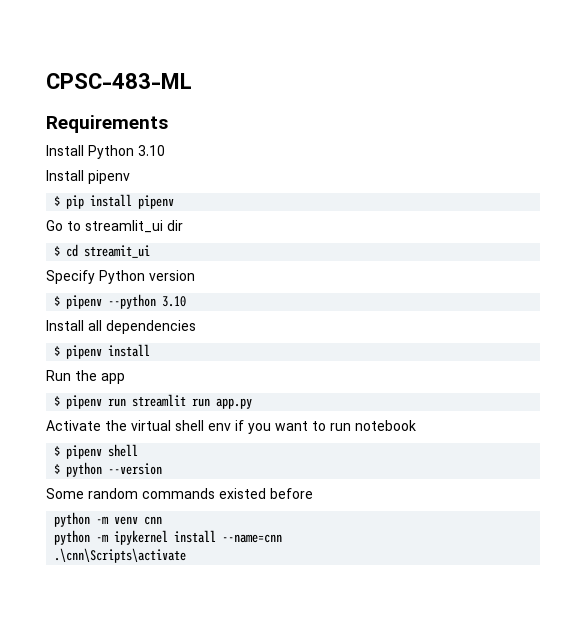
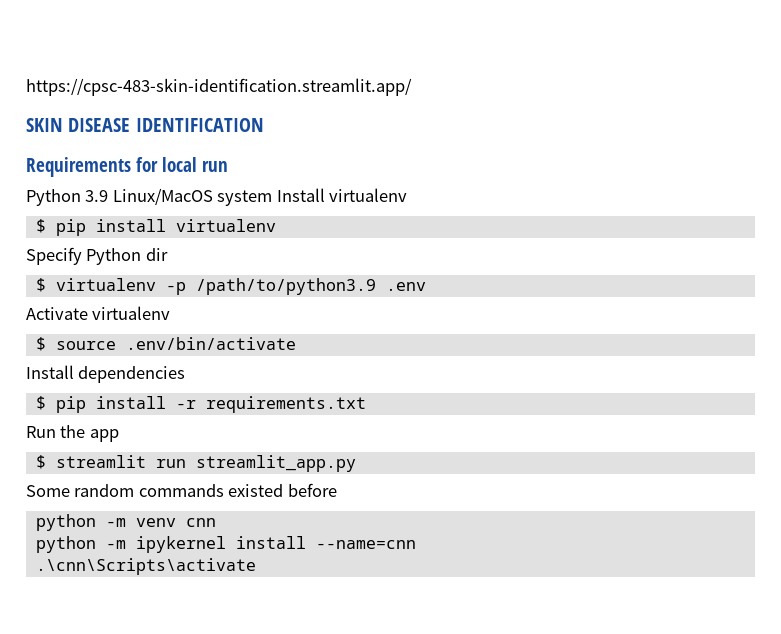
- CPSC-483-ML
- Requirements
- Install Python 3.10
- Install pipenv
- $ pip install pipenv
- Go to streamlit_ui dir
- $ cd streamit_ui
- Specify Python version
- $ pipenv --python 3.10
- Install all dependencies
+ https://cpsc-483-skin-identification.streamlit.app/
+ SKIN DISEASE IDENTIFICATION
+ Requirements for local run
+ Python 3.9 Linux/MacOS system Install virtualenv
+ $ pip install virtualenv
+ Specify Python dir
+ $ virtualenv -p /path/to/python3.9 .env
+ Activate virtualenv
+ $ source .env/bin/activate
+ Install dependencies
- $ pipenv install
+ $ pip install -r requirements.txt
- $ pipenv run streamlit run app.py
- Activate the virtual shell env if you want to run notebook
- $ pipenv shell
- $ python --version
+ $ streamlit run streamlit_app.py

